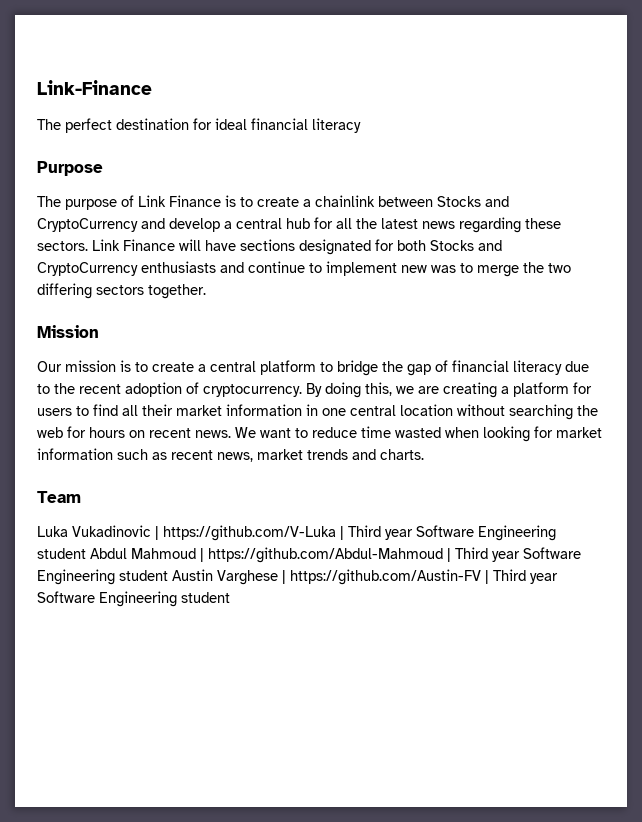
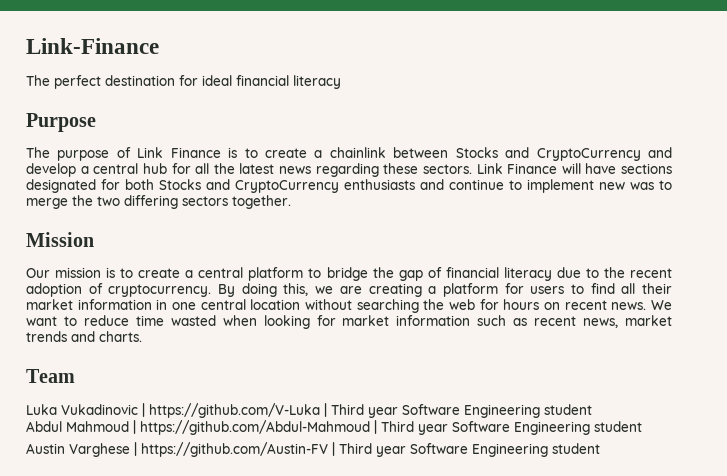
- Luka Vukadinovic | https://github.com/V-Luka | Third year Software Engineering student Abdul Mahmoud | https://github.com/Abdul-Mahmoud | Third year Software Engineering student Austin Varghese | https://github.com/Austin-FV | Third year Software Engineering student
+ Luka Vukadinovic | https://github.com/V-Luka | Third year Software Engineering student
+ Abdul Mahmoud | https://github.com/Abdul-Mahmoud | Third year Software Engineering student
+ Austin Varghese | https://github.com/Austin-FV | Third year Software Engineering student

